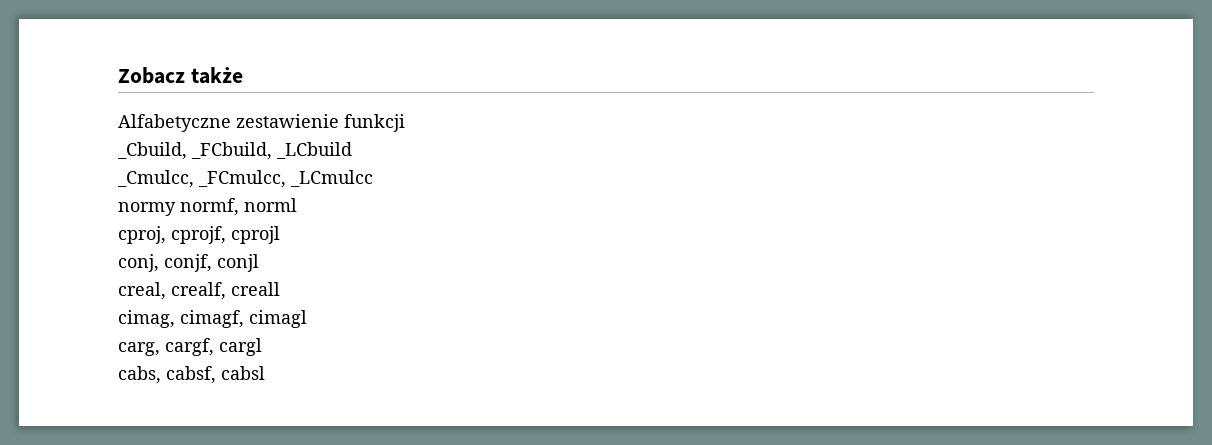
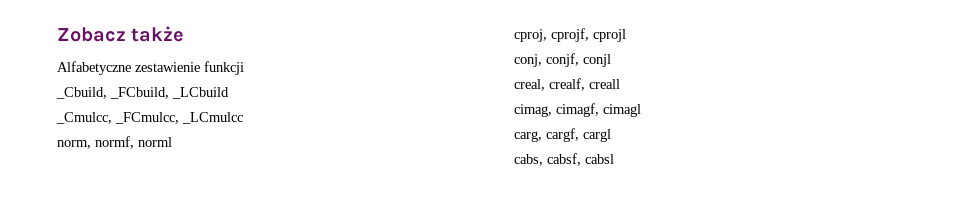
- normy normf, norml
+ norm, normf, norml

